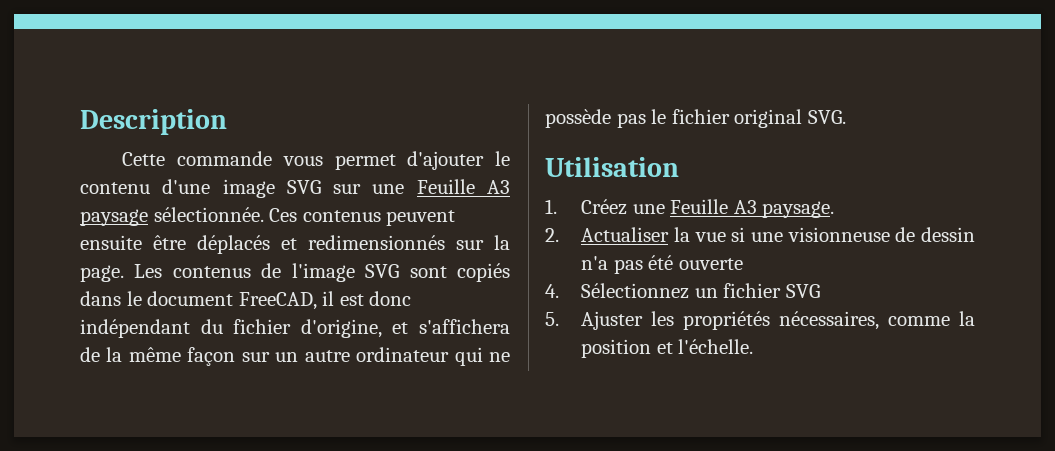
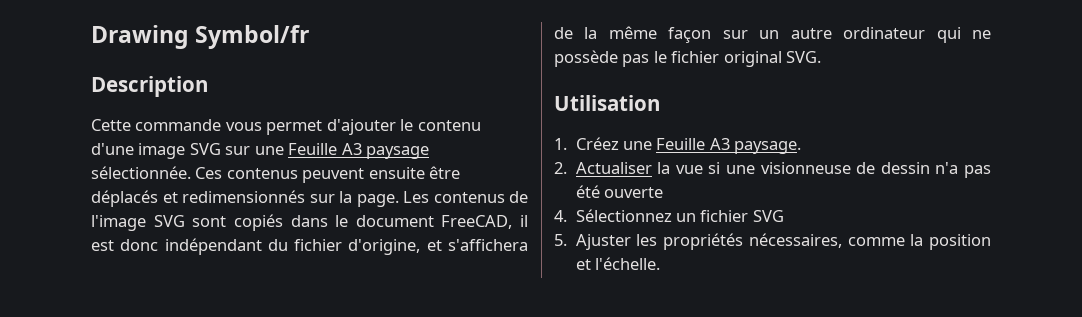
+ Drawing Symbol/fr

